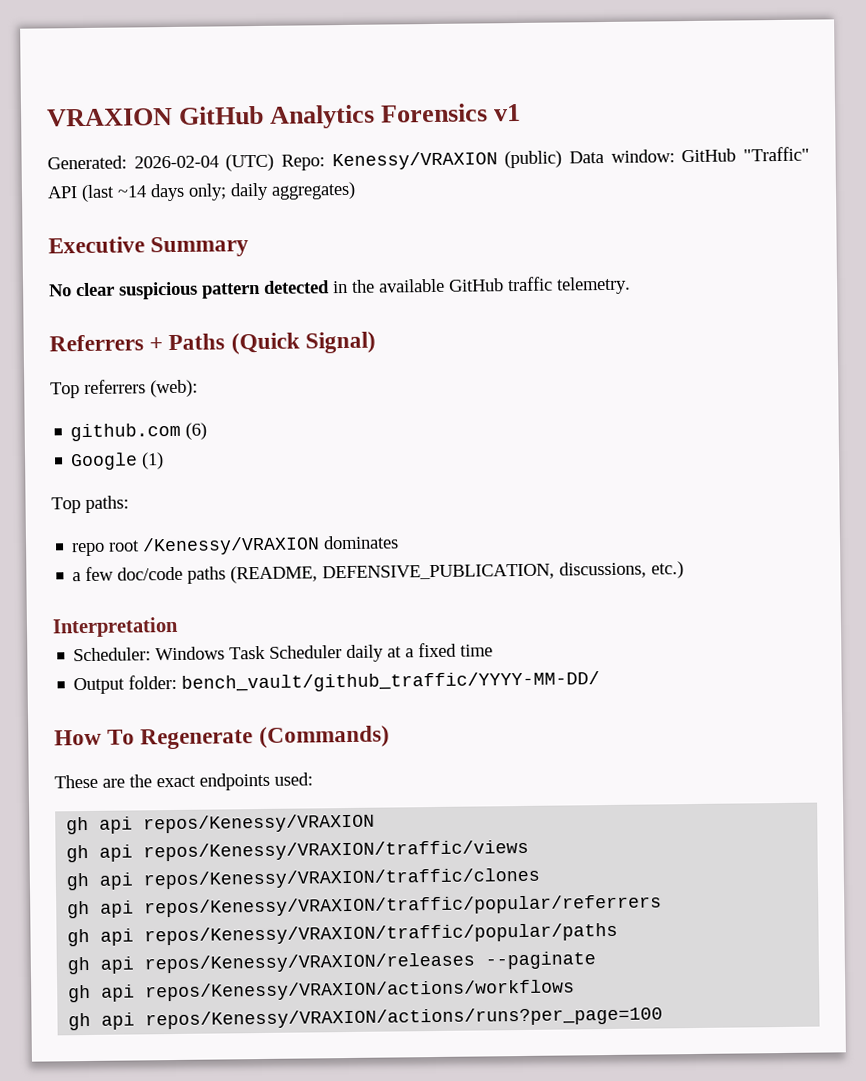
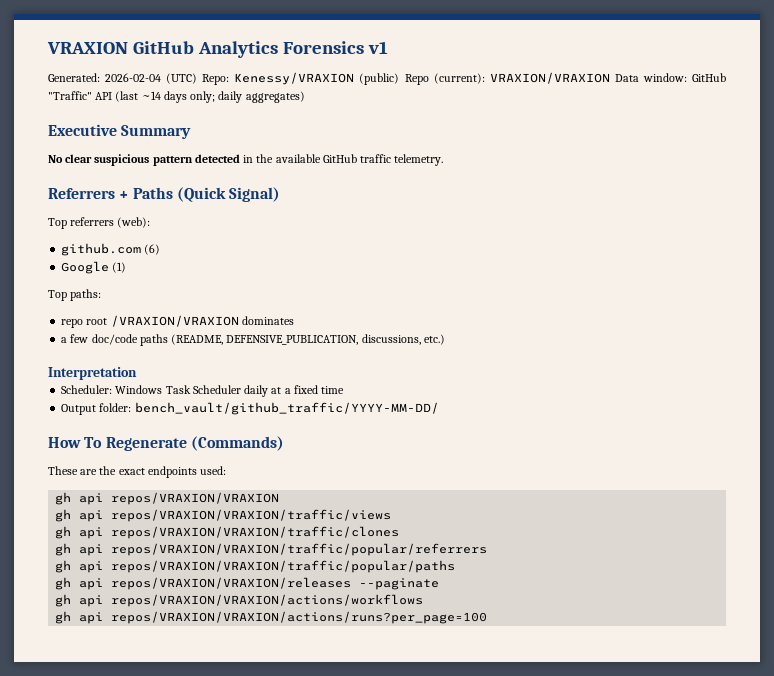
- Generated: 2026-02-04 (UTC) Repo: Kenessy/VRAXION (public) Data window: GitHub "Traffic" API (last ~14 days only; daily aggregates)
+ Generated: 2026-02-04 (UTC) Repo: Kenessy/VRAXION (public) Repo (current): VRAXION/VRAXION Data window: GitHub "Traffic" API (last ~14 days only; daily aggregates)
- repo root /Kenessy/VRAXION dominates
+ repo root /VRAXION/VRAXION dominates
- gh api repos/Kenessy/VRAXION
- gh api repos/Kenessy/VRAXION/traffic/views
- gh api repos/Kenessy/VRAXION/traffic/clones
- gh api repos/Kenessy/VRAXION/traffic/popular/referrers
- gh api repos/Kenessy/VRAXION/traffic/popular/paths
- gh api repos/Kenessy/VRAXION/releases --paginate
+ gh api repos/VRAXION/VRAXION
+ gh api repos/VRAXION/VRAXION/traffic/views
+ gh api repos/VRAXION/VRAXION/traffic/clones
+ gh api repos/VRAXION/VRAXION/traffic/popular/referrers
+ gh api repos/VRAXION/VRAXION/traffic/popular/paths
+ gh api repos/VRAXION/VRAXION/releases --paginate
- gh api repos/Kenessy/VRAXION/actions/workflows
- gh api repos/Kenessy/VRAXION/actions/runs?per_page=100
+ gh api repos/VRAXION/VRAXION/actions/workflows
+ gh api repos/VRAXION/VRAXION/actions/runs?per_page=100

